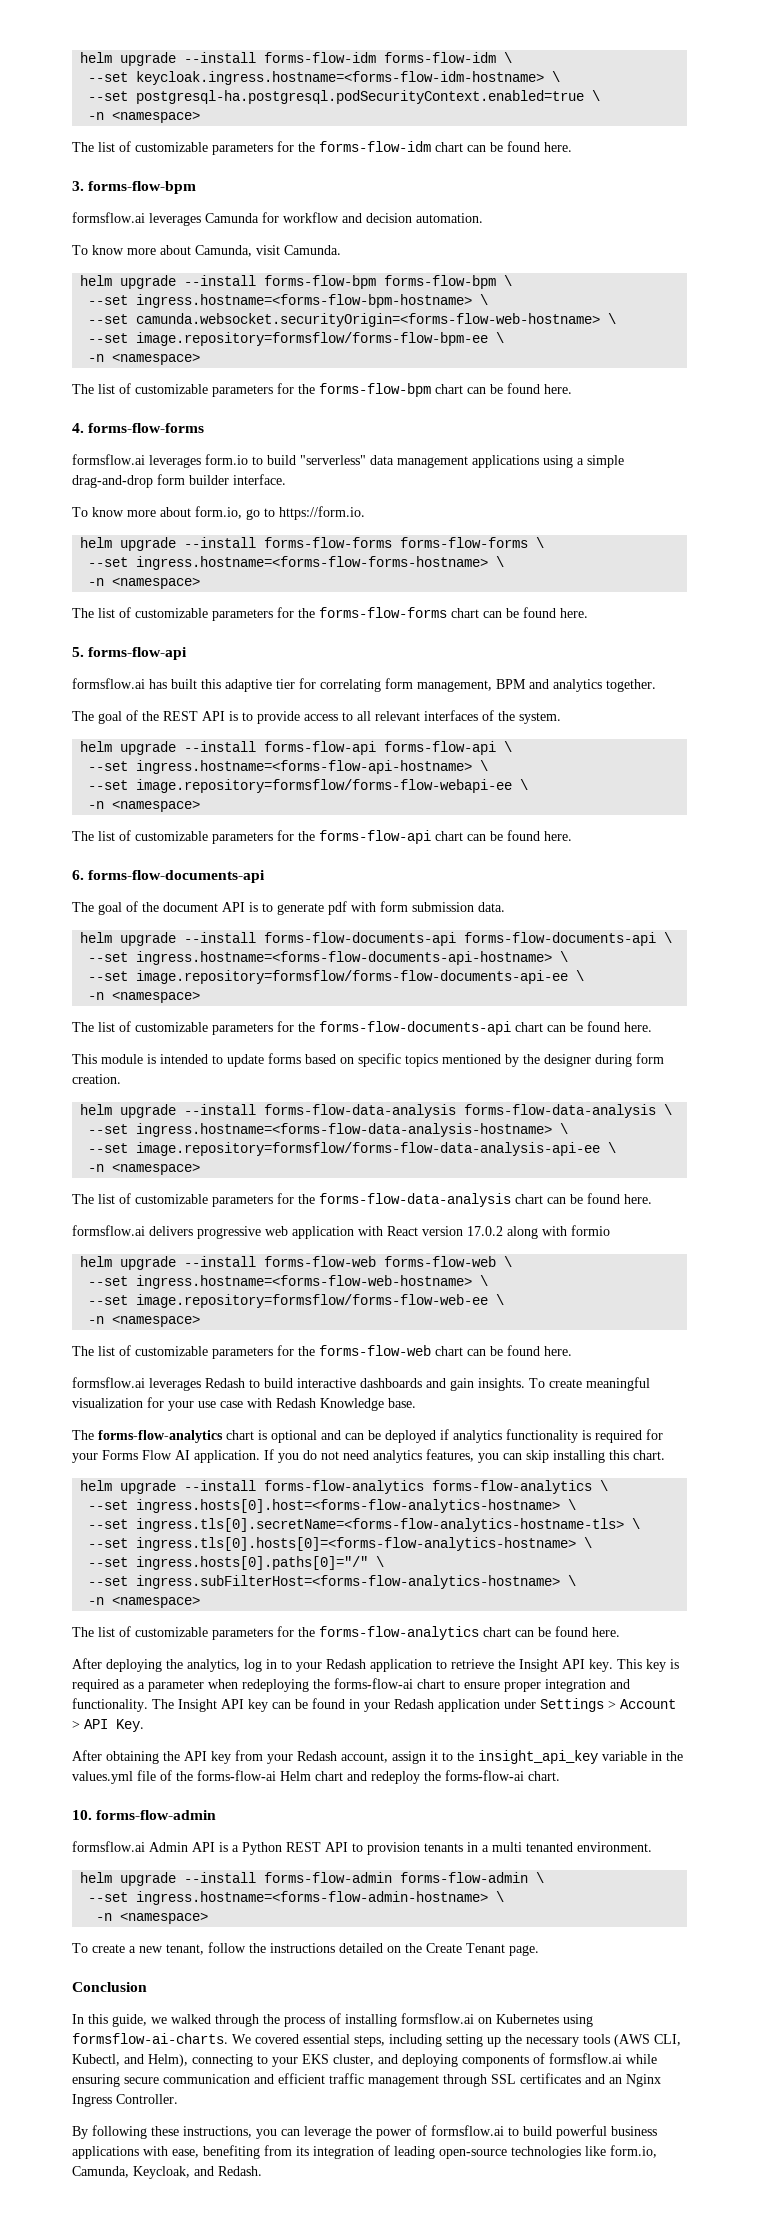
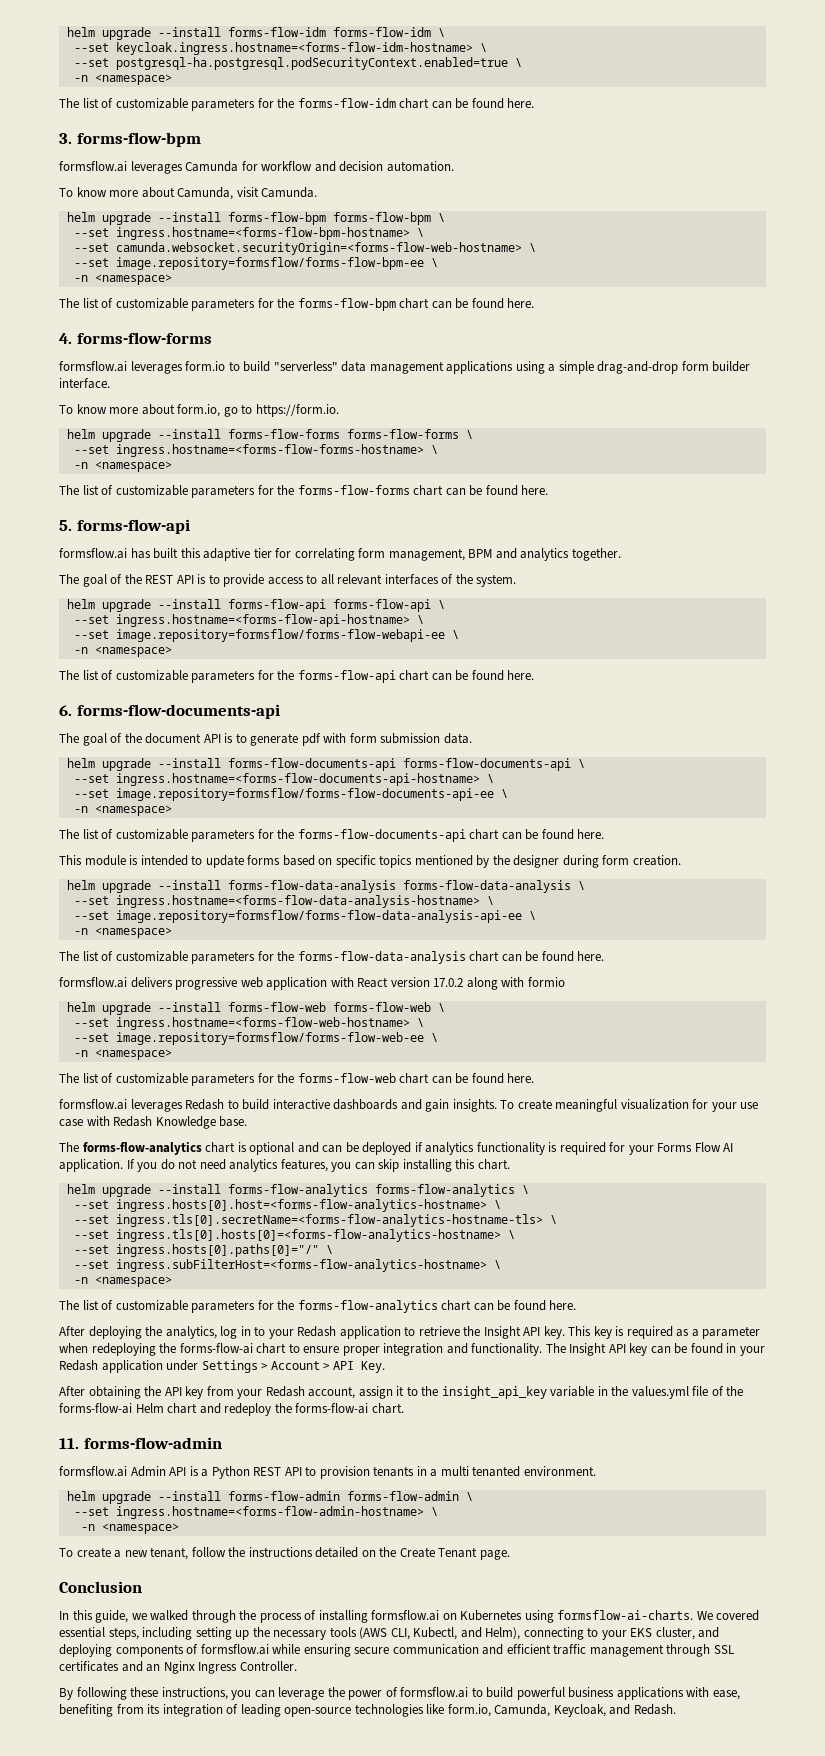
- 10. forms-flow-admin
+ 11. forms-flow-admin

